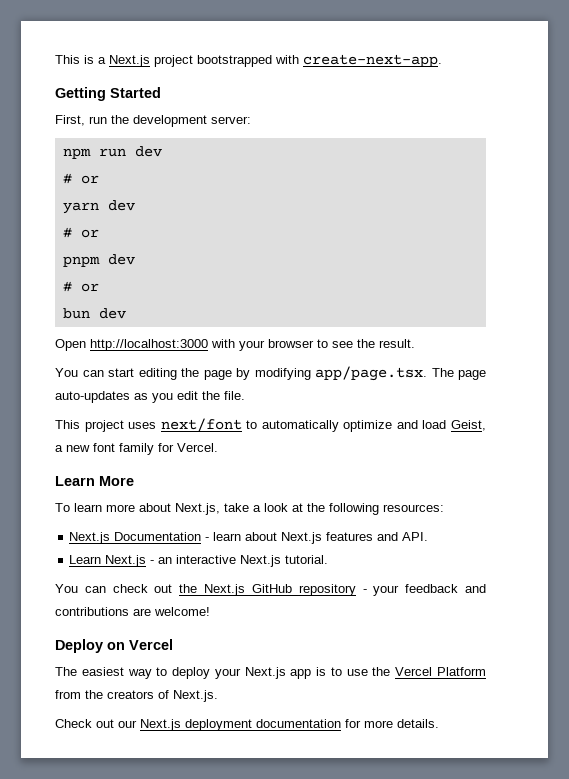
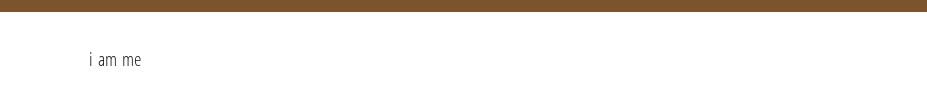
- This is a Next.js project bootstrapped with create-next-app.
- Getting Started
- First, run the development server:
- npm run dev
- # or
- yarn dev
- # or
- pnpm dev
- # or
- bun dev
- Open http://localhost:3000 with your browser to see the result.
- You can start editing the page by modifying app/page.tsx. The page auto-updates as you edit the file.
- This project uses next/font to automatically optimize and load Geist, a new font family for Vercel.
- Learn More
- To learn more about Next.js, take a look at the following resources:
- Next.js Documentation - learn about Next.js features and API.
- Learn Next.js - an interactive Next.js tutorial.
- You can check out the Next.js GitHub repository - your feedback and contributions are welcome!
- Deploy on Vercel
- The easiest way to deploy your Next.js app is to use the Vercel Platform from the creators of Next.js.
- Check out our Next.js deployment documentation for more details.
+ i am me

